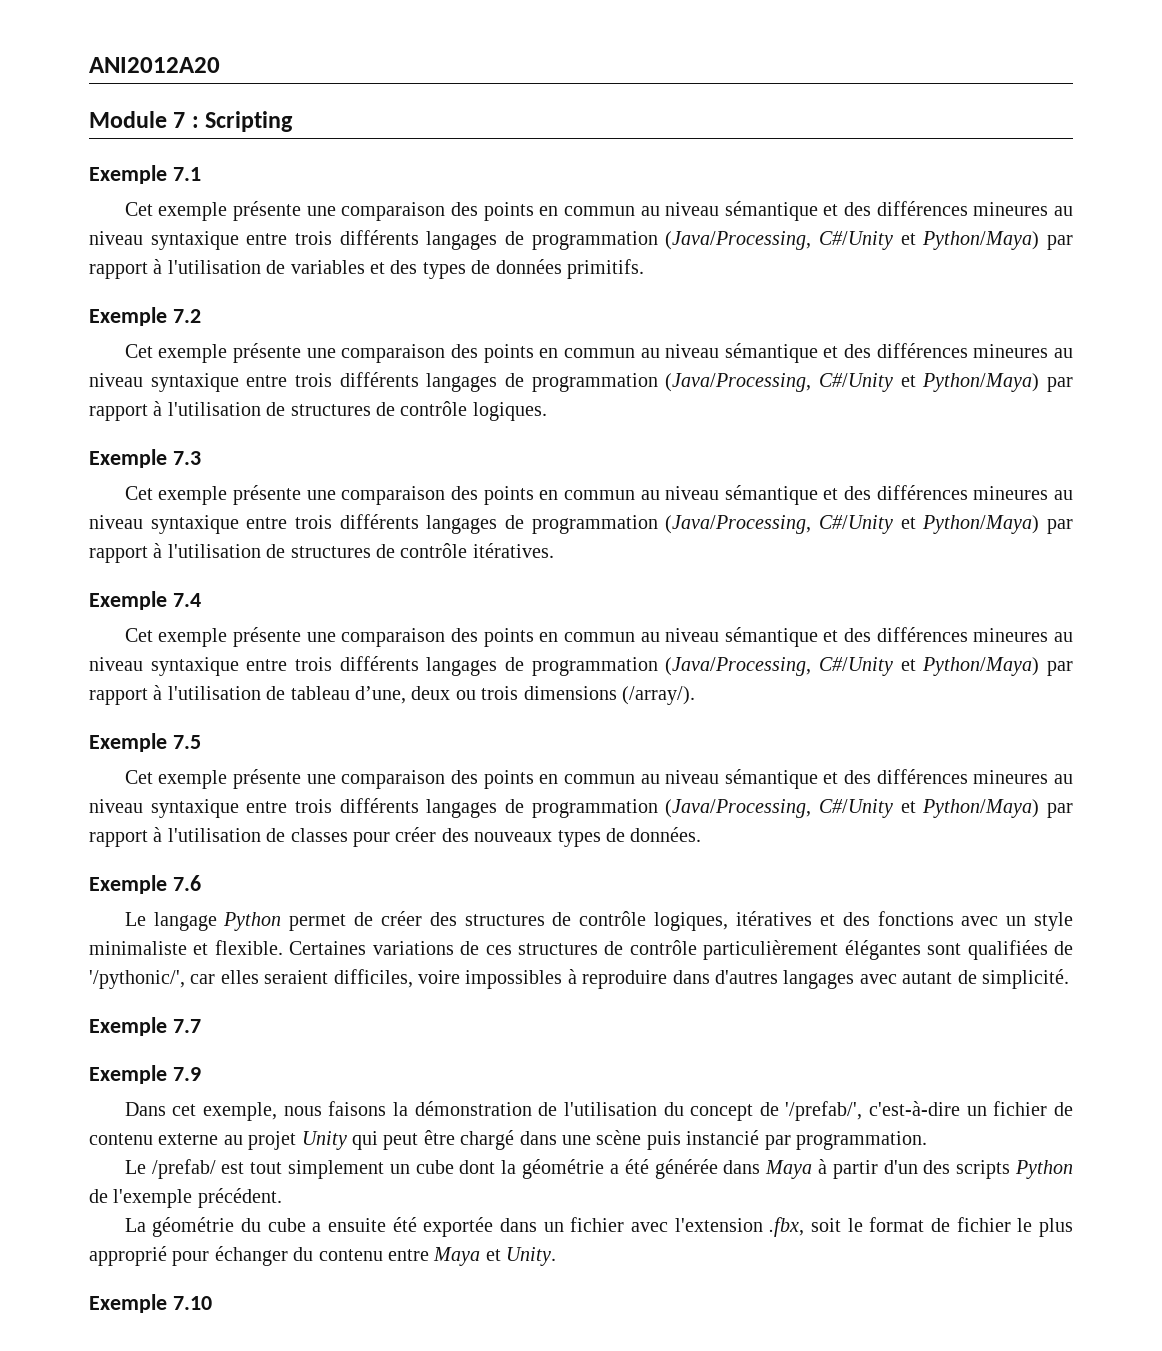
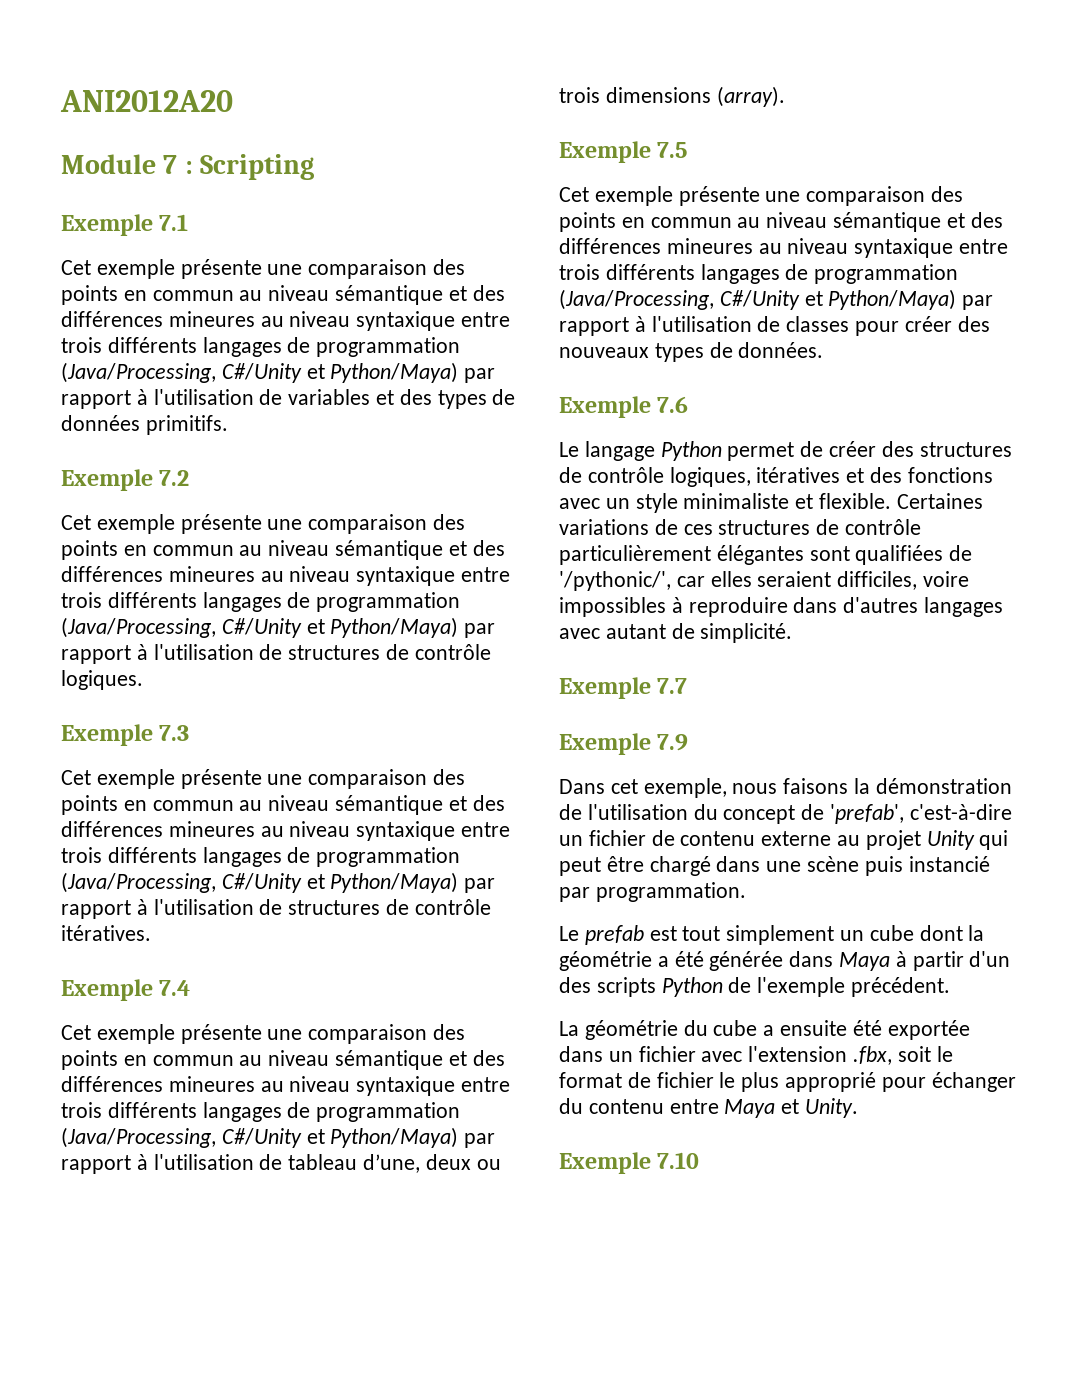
- Cet exemple présente une comparaison des points en commun au niveau sémantique et des différences mineures au niveau syntaxique entre trois différents langages de programmation (Java/Processing, C#/Unity et Python/Maya) par rapport à l'utilisation de tableau d’une, deux ou trois dimensions (/array/).
+ Cet exemple présente une comparaison des points en commun au niveau sémantique et des différences mineures au niveau syntaxique entre trois différents langages de programmation (Java/Processing, C#/Unity et Python/Maya) par rapport à l'utilisation de tableau d’une, deux ou trois dimensions (array).
- Dans cet exemple, nous faisons la démonstration de l'utilisation du concept de '/prefab/', c'est-à-dire un fichier de contenu externe au projet Unity qui peut être chargé dans une scène puis instancié par programmation.
+ Dans cet exemple, nous faisons la démonstration de l'utilisation du concept de 'prefab', c'est-à-dire un fichier de contenu externe au projet Unity qui peut être chargé dans une scène puis instancié par programmation.
- Le /prefab/ est tout simplement un cube dont la géométrie a été générée dans Maya à partir d'un des scripts Python de l'exemple précédent.
+ Le prefab est tout simplement un cube dont la géométrie a été générée dans Maya à partir d'un des scripts Python de l'exemple précédent.

